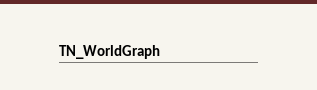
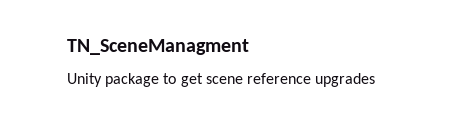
- TN_WorldGraph
+ TN_SceneManagment
+ Unity package to get scene reference upgrades

